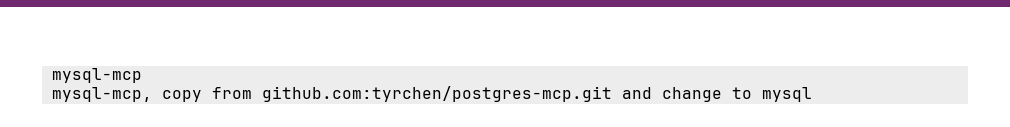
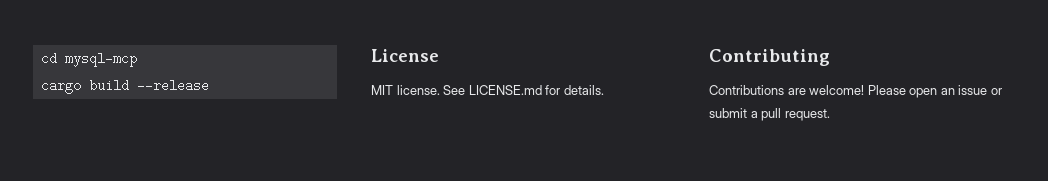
- mysql-mcp
+ cd mysql-mcp
- mysql-mcp, copy from github.com:tyrchen/postgres-mcp.git and change to mysql
+ cargo build --release
+ License
+ MIT license. See LICENSE.md for details.
+ Contributing
+ Contributions are welcome! Please open an issue or submit a pull request.

